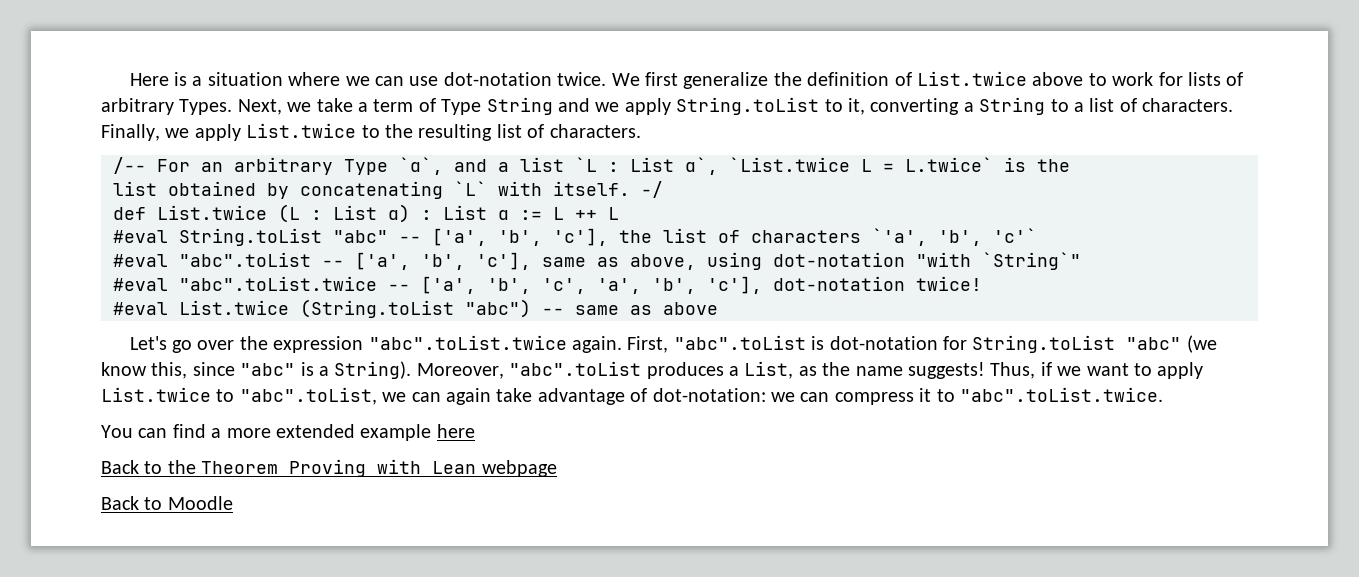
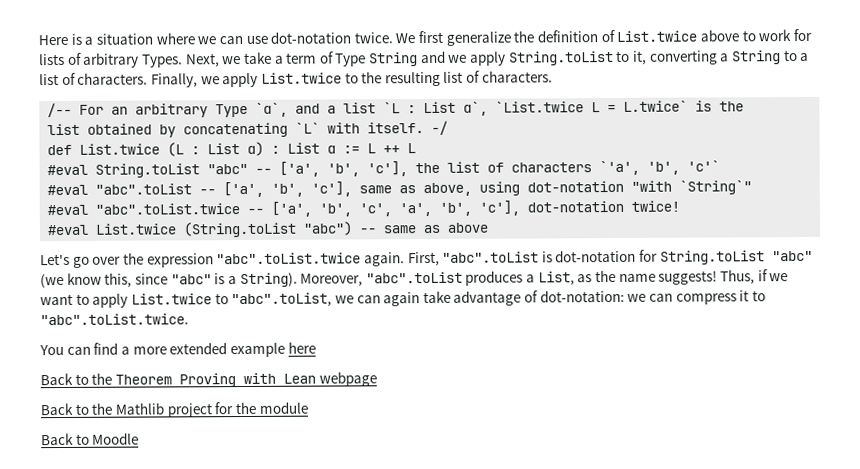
+ Back to the Mathlib project for the module

